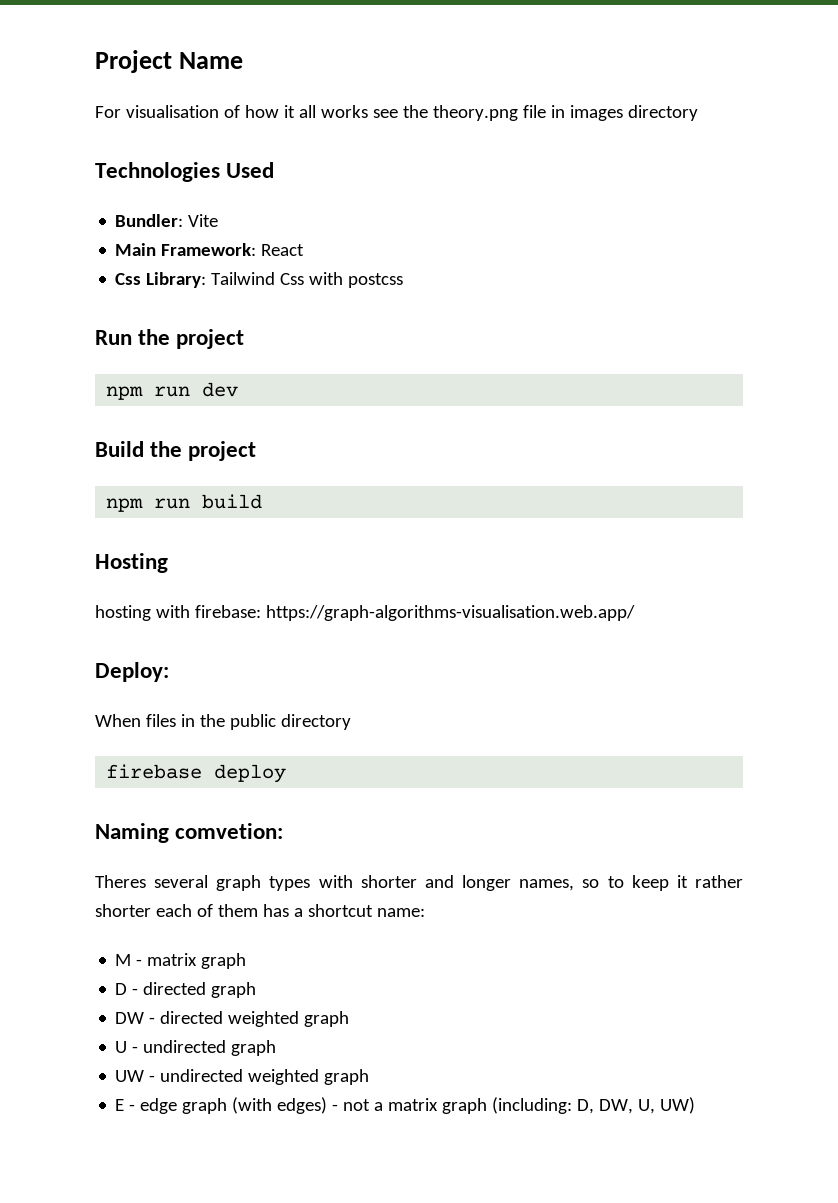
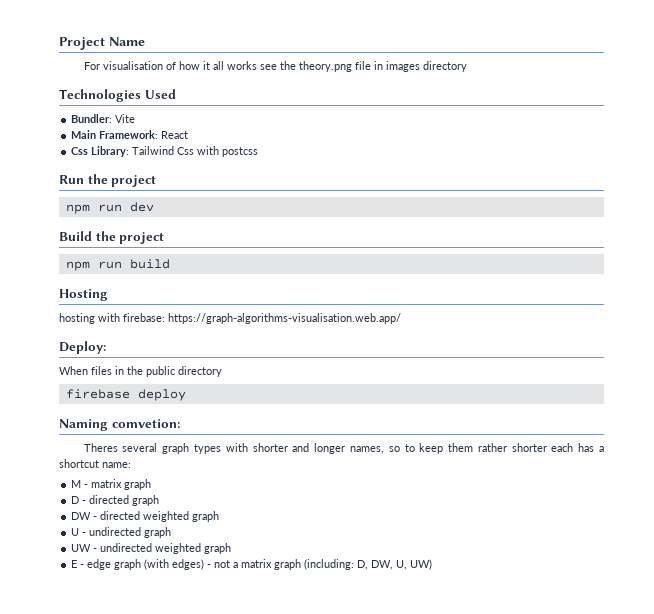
- Theres several graph types with shorter and longer names, so to keep it rather shorter each of them has a shortcut name:
+ Theres several graph types with shorter and longer names, so to keep them rather shorter each has a shortcut name:

